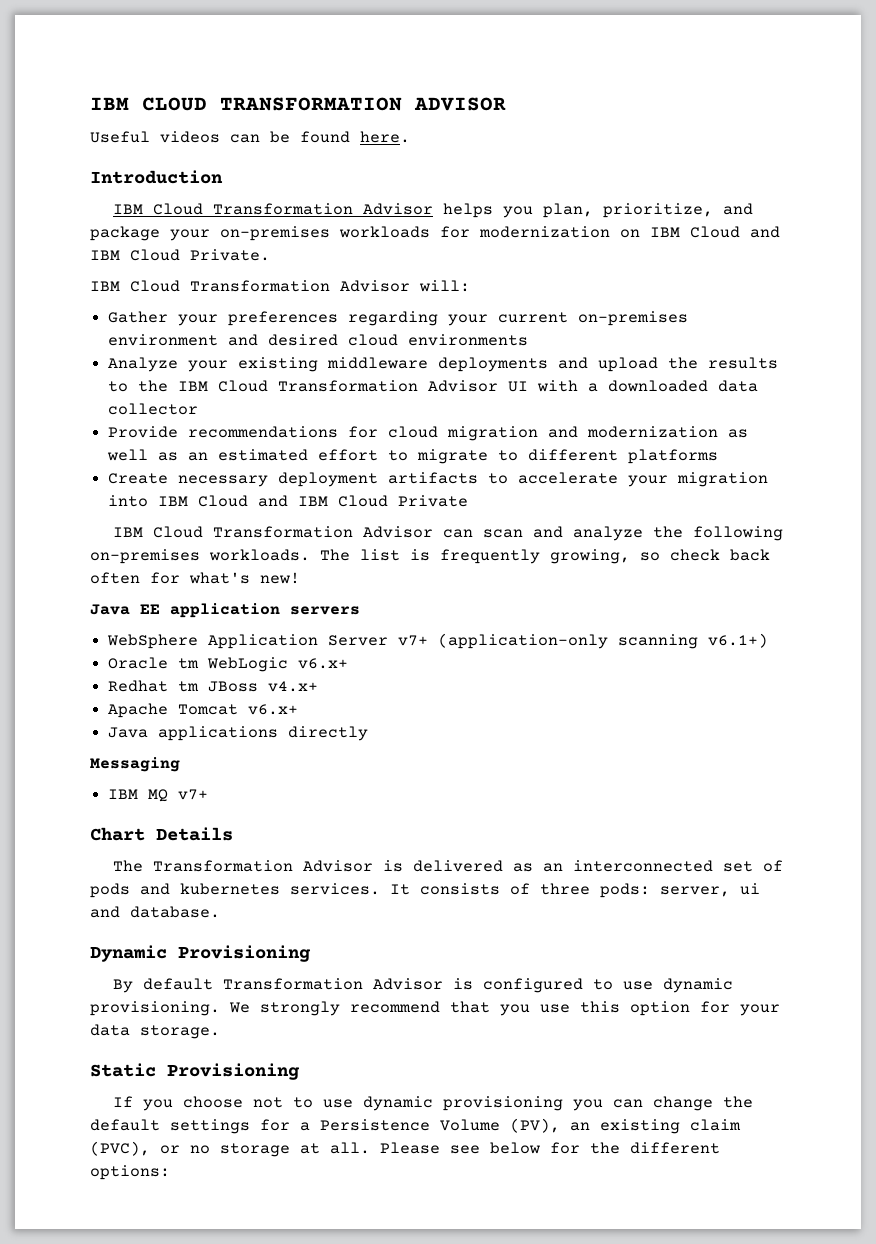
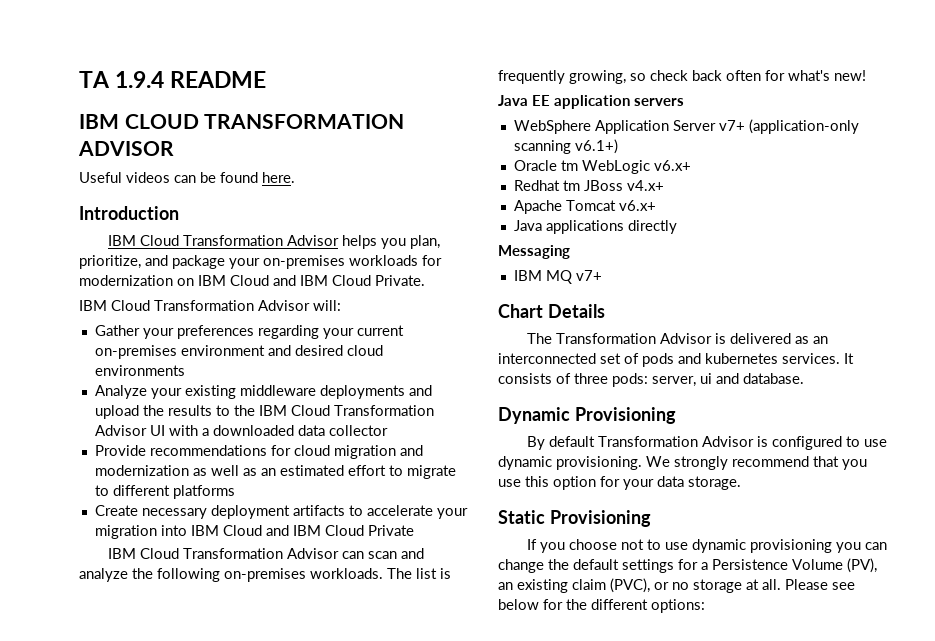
+ TA 1.9.4 README

